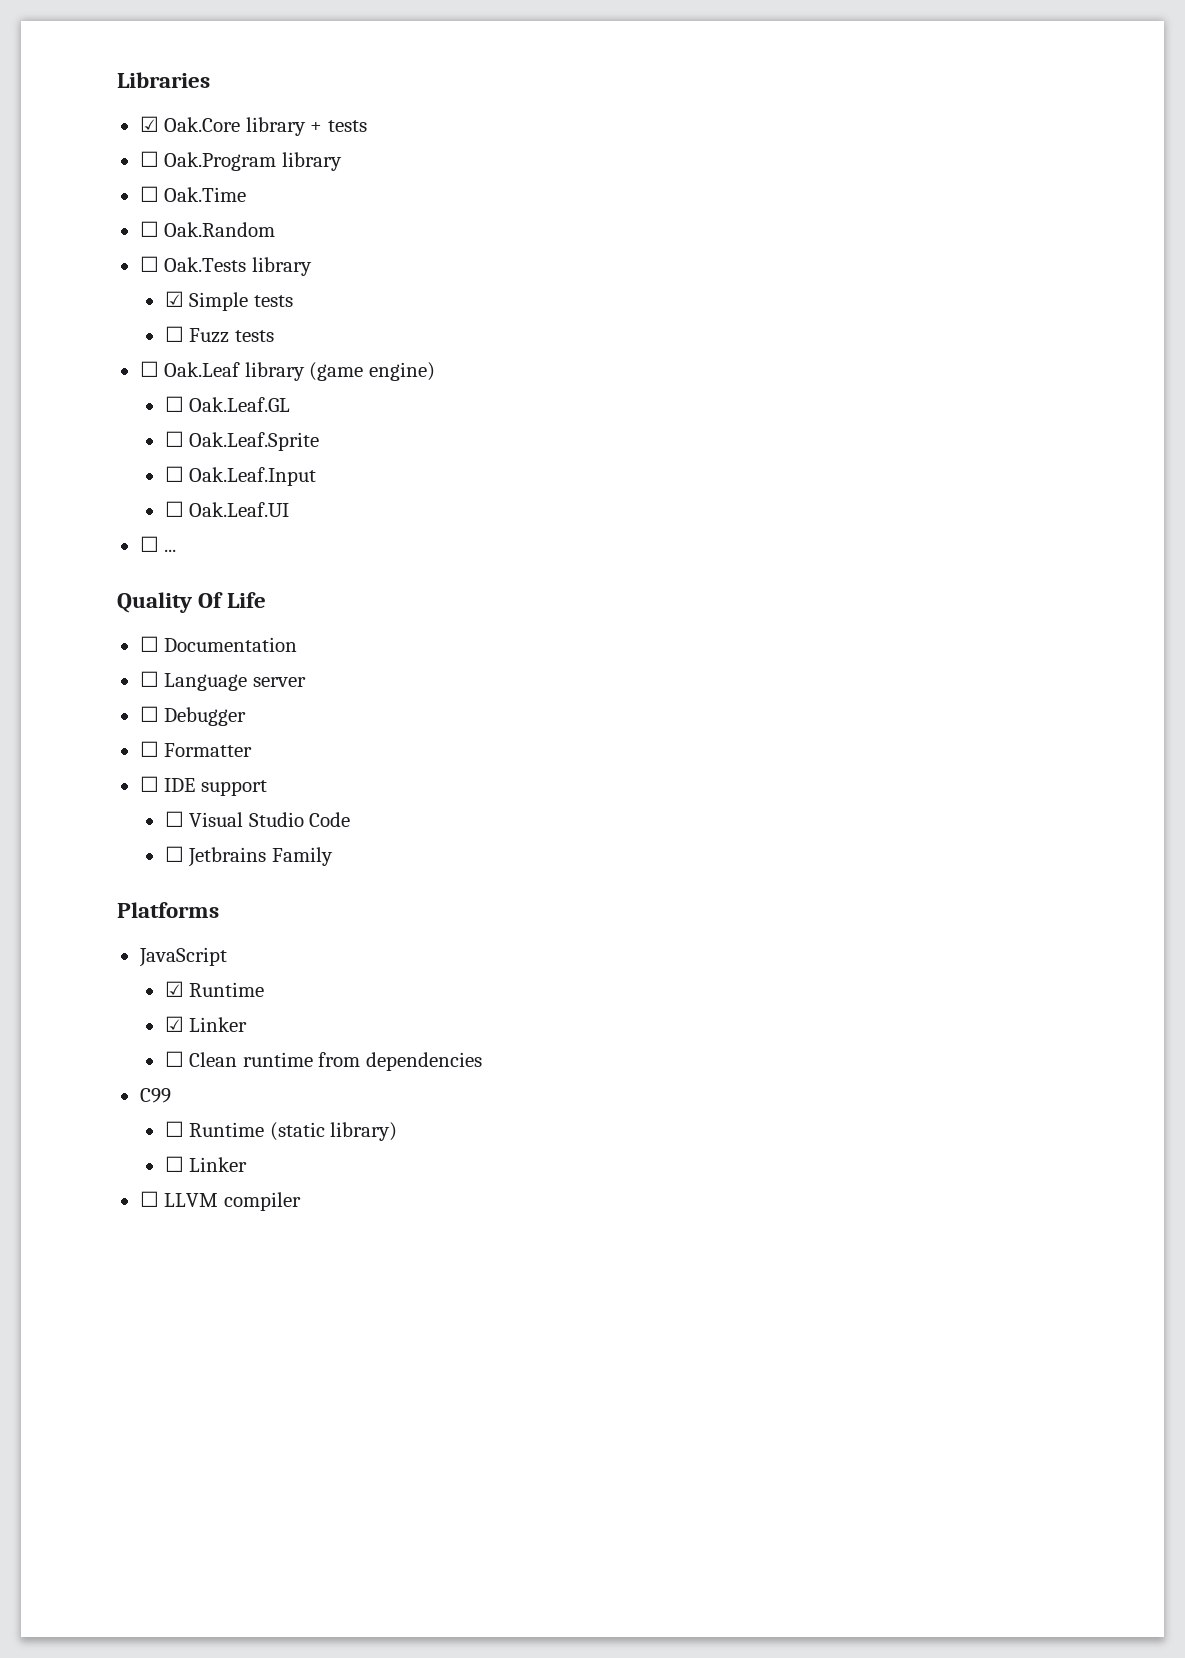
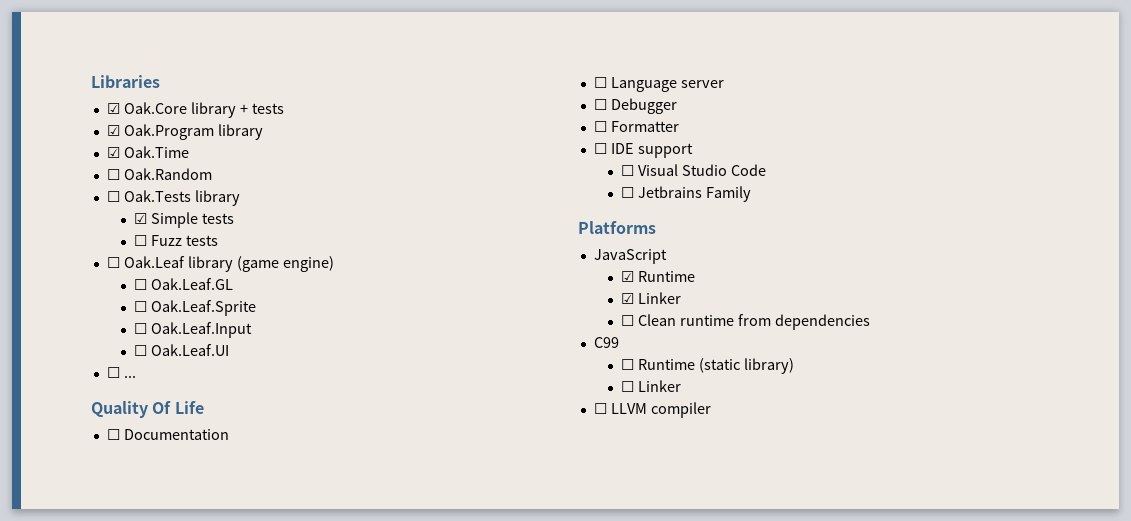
- ☐ Oak.Program library
+ ☑ Oak.Program library
- ☐ Oak.Time
+ ☑ Oak.Time

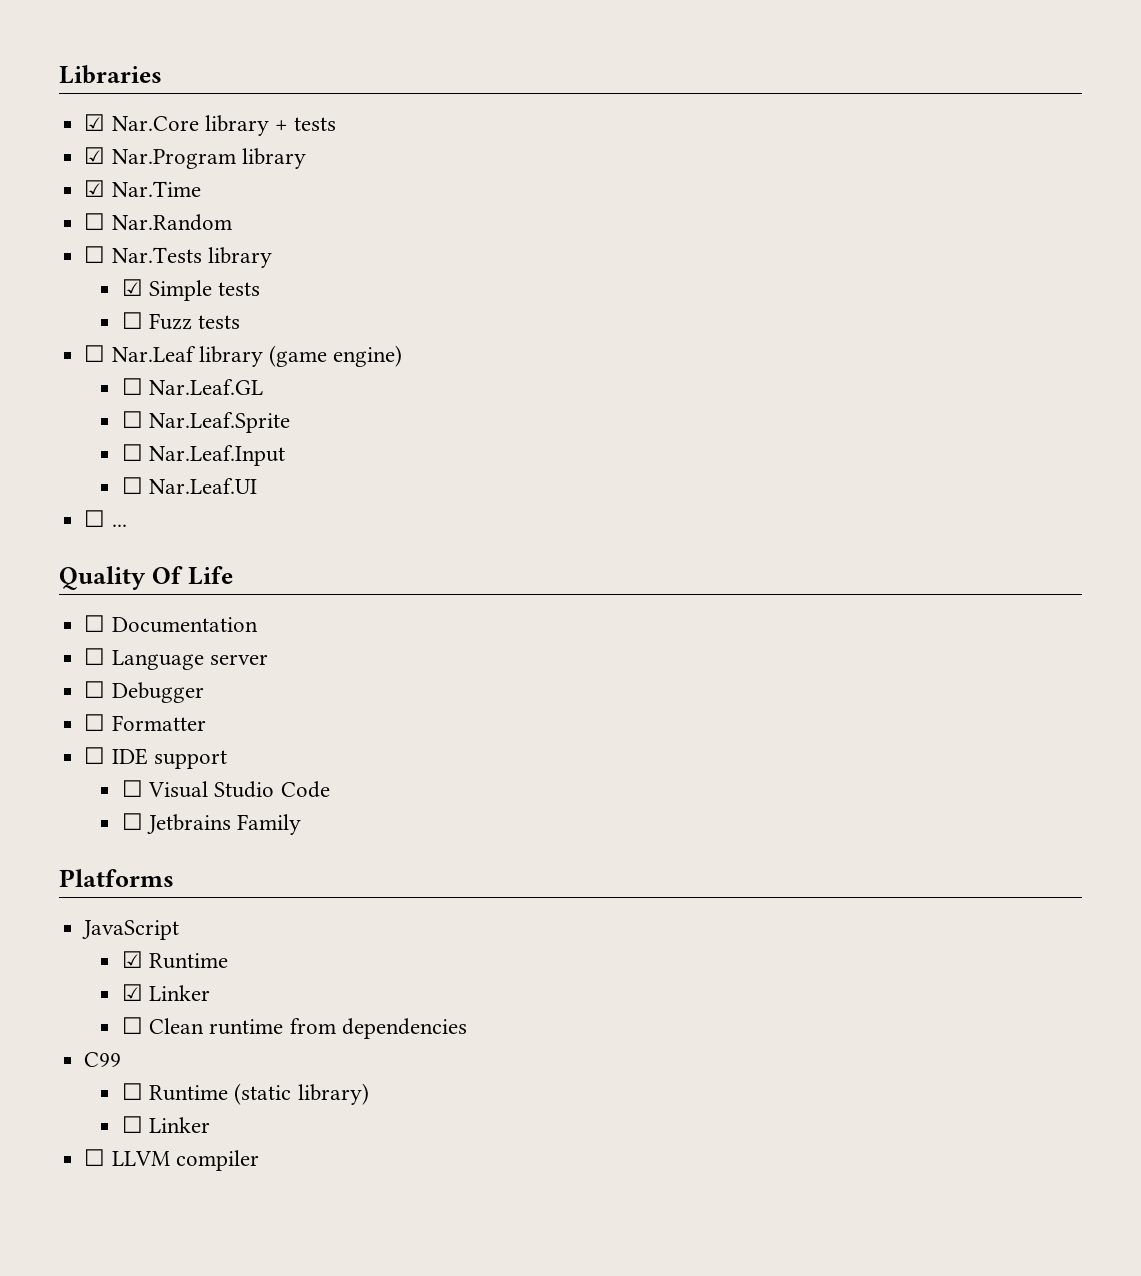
- ☑ Oak.Core library + tests
+ ☑ Nar.Core library + tests
- ☑ Oak.Program library
- ☑ Oak.Time
- ☐ Oak.Random
- ☐ Oak.Tests library
+ ☑ Nar.Program library
+ ☑ Nar.Time
+ ☐ Nar.Random
+ ☐ Nar.Tests library
- ☐ Oak.Leaf library (game engine)
+ ☐ Nar.Leaf library (game engine)
- ☐ Oak.Leaf.GL
- ☐ Oak.Leaf.Sprite
- ☐ Oak.Leaf.Input
- ☐ Oak.Leaf.UI
+ ☐ Nar.Leaf.GL
+ ☐ Nar.Leaf.Sprite
+ ☐ Nar.Leaf.Input
+ ☐ Nar.Leaf.UI

